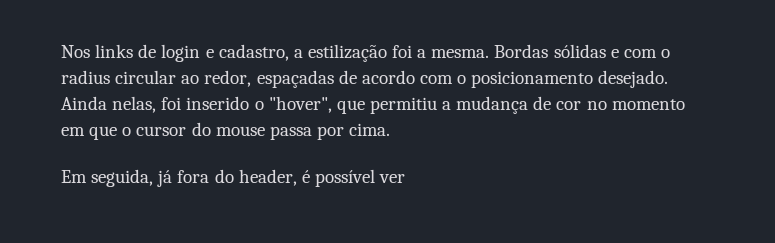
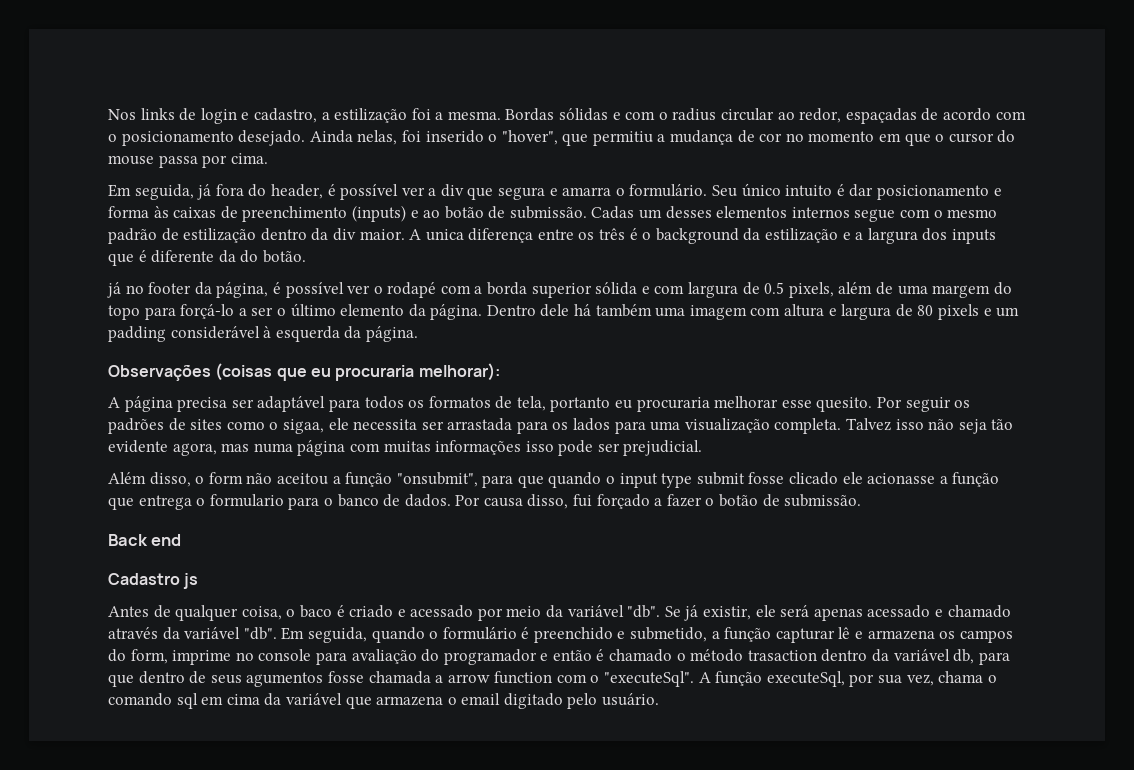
- Em seguida, já fora do header, é possível ver
+ Em seguida, já fora do header, é possível ver a div que segura e amarra o formulário. Seu único intuito é dar posicionamento e forma às caixas de preenchimento (inputs) e ao botão de submissão. Cadas um desses elementos internos segue com o mesmo padrão de estilização dentro da div maior. A unica diferença entre os três é o background da estilização e a largura dos inputs que é diferente da do botão.
+ já no footer da página, é possível ver o rodapé com a borda superior sólida e com largura de 0.5 pixels, além de uma margem do topo para forçá-lo a ser o último elemento da página. Dentro dele há também uma imagem com altura e largura de 80 pixels e um padding considerável à esquerda da página.
+ Observações (coisas que eu procuraria melhorar):
+ A página precisa ser adaptável para todos os formatos de tela, portanto eu procuraria melhorar esse quesito. Por seguir os padrões de sites como o sigaa, ele necessita ser arrastada para os lados para uma visualização completa. Talvez isso não seja tão evidente agora, mas numa página com muitas informações isso pode ser prejudicial.
+ Além disso, o form não aceitou a função "onsubmit", para que quando o input type submit fosse clicado ele acionasse a função que entrega o formulario para o banco de dados. Por causa disso, fui forçado a fazer o botão de submissão.
+ Back end
+ Cadastro js
+ Antes de qualquer coisa, o baco é criado e acessado por meio da variável "db". Se já existir, ele será apenas acessado e chamado através da variável "db". Em seguida, quando o formulário é preenchido e submetido, a função capturar lê e armazena os campos do form, imprime no console para avaliação do programador e então é chamado o método trasaction dentro da variável db, para que dentro de seus agumentos fosse chamada a arrow function com o "executeSql". A função executeSql, por sua vez, chama o comando sql em cima da variável que armazena o email digitado pelo usuário.

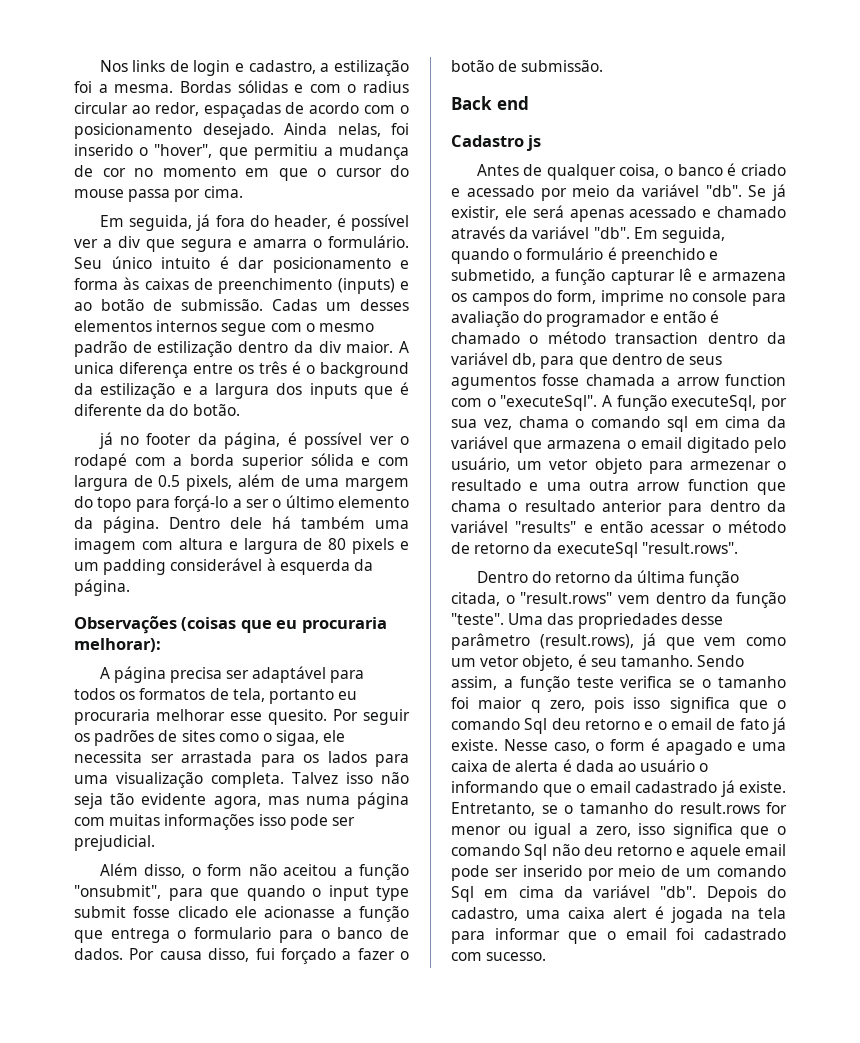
- Antes de qualquer coisa, o baco é criado e acessado por meio da variável "db".
+ Antes de qualquer coisa, o banco é criado e acessado por meio da variável "db".
- Em seguida, quando o formulário é preenchido e submetido, a função capturar lê e armazena os campos do form, imprime no console para avaliação do programador e então é chamado o método trasaction dentro da variável db, para que dentro de seus agumentos fosse chamada a arrow function com o "executeSql".
+ Em seguida, quando o formulário é preenchido e submetido, a função capturar lê e armazena os campos do form, imprime no console para avaliação do programador e então é chamado o método transaction dentro da variável db, para que dentro de seus agumentos fosse chamada a arrow function com o "executeSql".
- A função executeSql, por sua vez, chama o comando sql em cima da variável que armazena o email digitado pelo usuário.
+ A função executeSql, por sua vez, chama o comando sql em cima da variável que armazena o email digitado pelo usuário, um vetor objeto para armezenar o resultado e uma outra arrow function que chama o resultado anterior para dentro da variável "results" e então acessar o método de retorno da executeSql "result.rows".
+ Dentro do retorno da última função citada, o "result.rows" vem dentro da função "teste". Uma das propriedades desse parâmetro (result.rows), já que vem como um vetor objeto, é seu tamanho. Sendo assim, a função teste verifica se o tamanho foi maior q zero, pois isso significa que o comando Sql deu retorno e o email de fato já existe. Nesse caso, o form é apagado e uma caixa de alerta é dada ao usuário o informando que o email cadastrado já existe. Entretanto, se o tamanho do result.rows for menor ou igual a zero, isso significa que o comando Sql não deu retorno e aquele email pode ser inserido por meio de um comando Sql em cima da variável "db". Depois do cadastro, uma caixa alert é jogada na tela para informar que o email foi cadastrado com sucesso.

